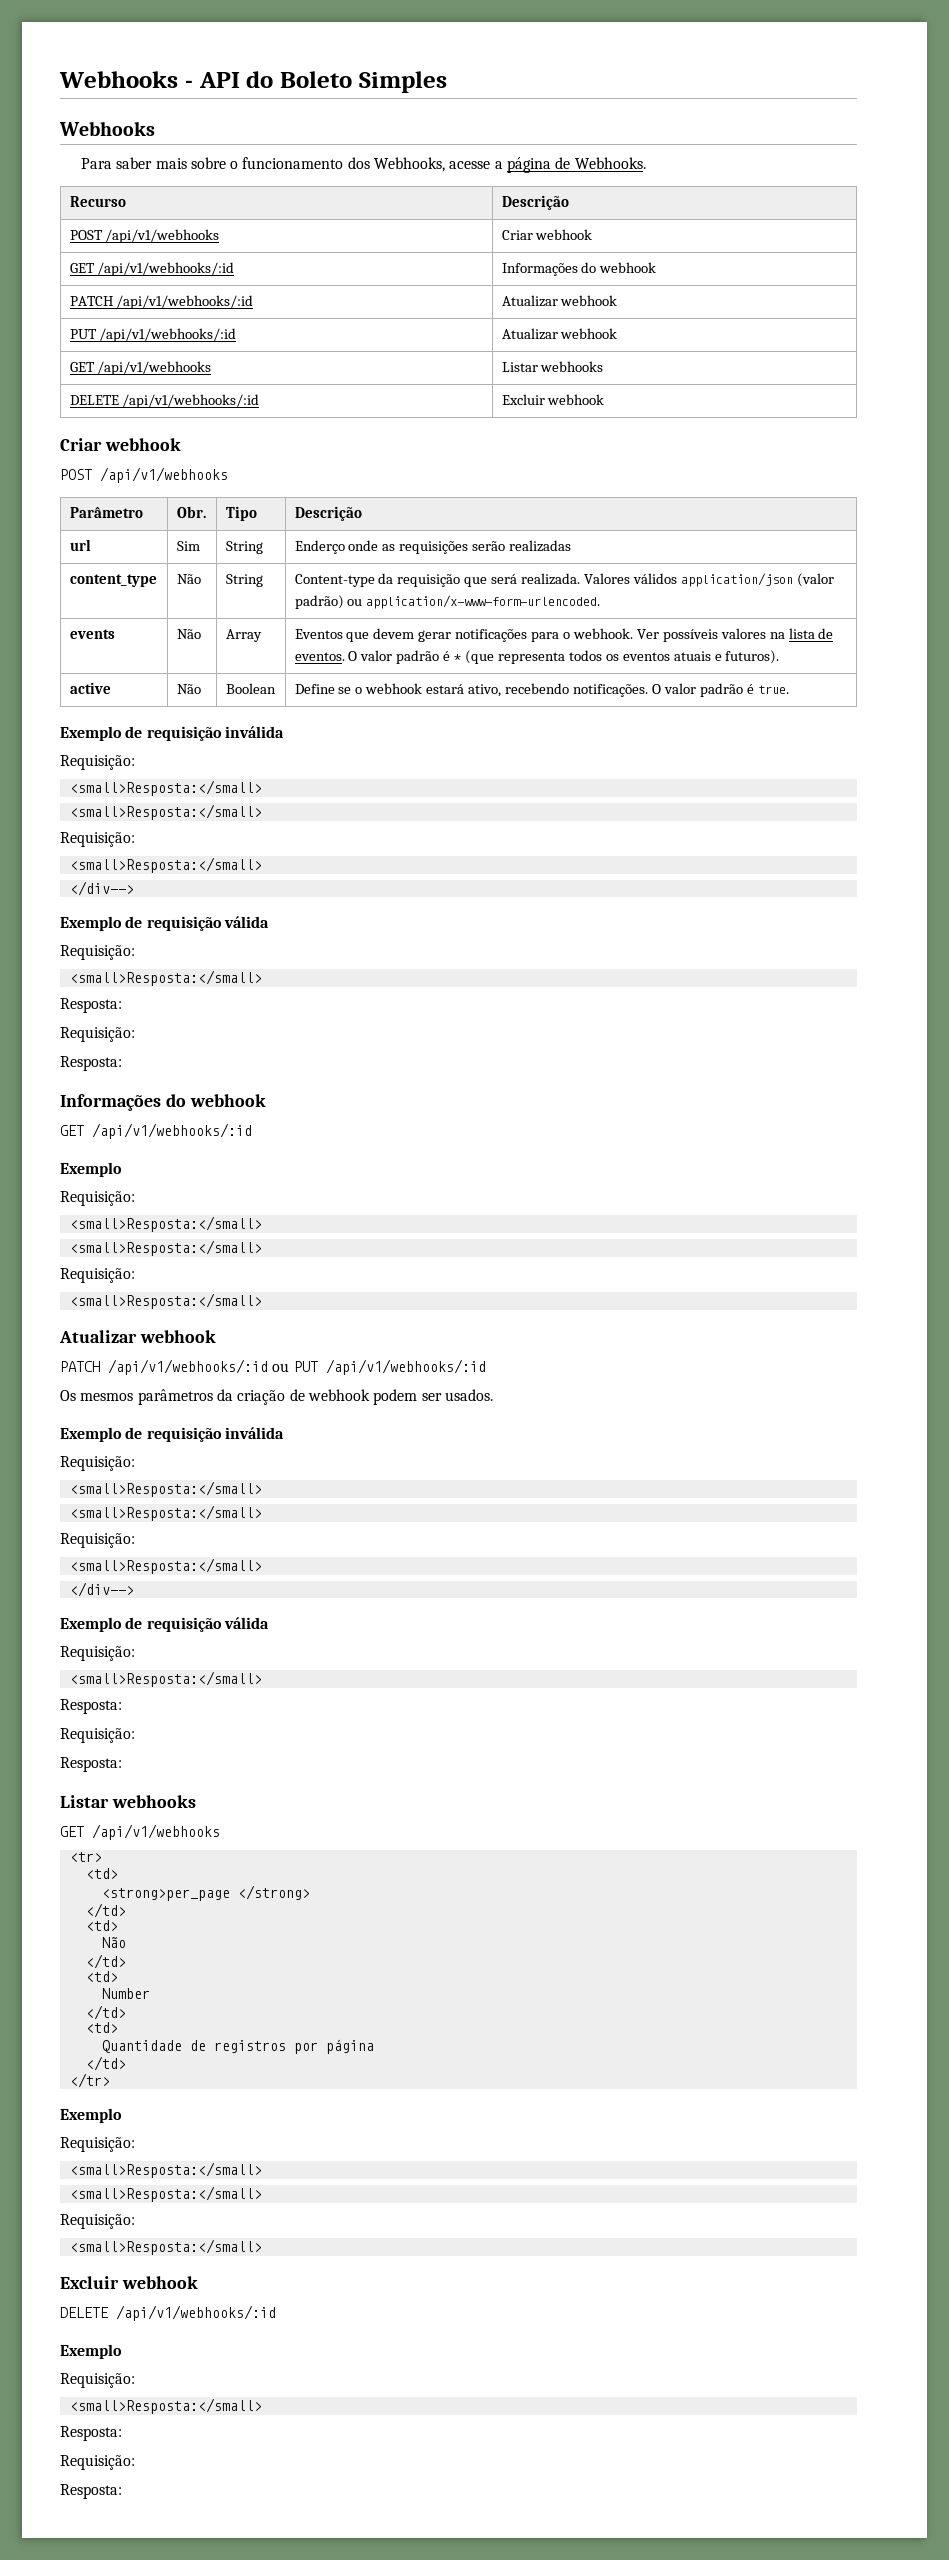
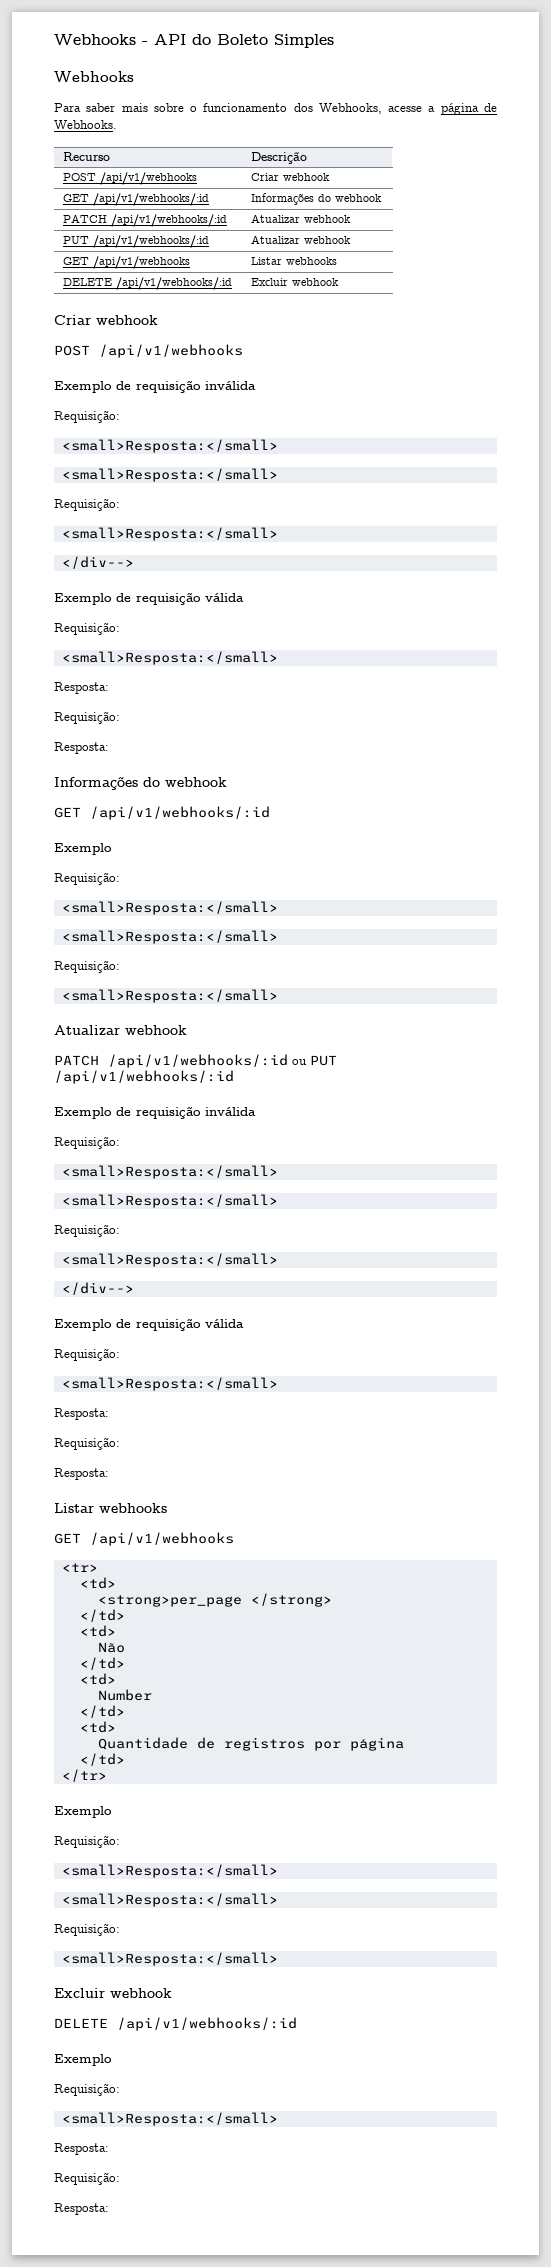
- Parâmetro | Obr. | Tipo | Descrição
- url | Sim | String | Enderço onde as requisições serão realizadas
- content_type | Não | String | Content-type da requisição que será realizada. Valores válidos application/json (valor padrão) ou application/x-www-form-urlencoded.
- events | Não | Array | Eventos que devem gerar notificações para o webhook. Ver possíveis valores na lista de eventos. O valor padrão é * (que representa todos os eventos atuais e futuros).
- active | Não | Boolean | Define se o webhook estará ativo, recebendo notificações. O valor padrão é true.
- Os mesmos parâmetros da criação de webhook podem ser usados.

